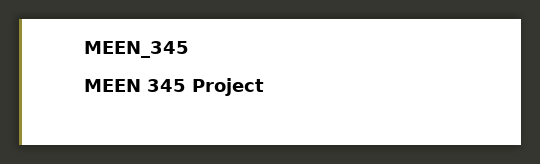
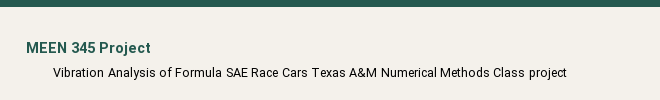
- MEEN_345
+ Vibration Analysis of Formula SAE Race Cars Texas A&M Numerical Methods Class project

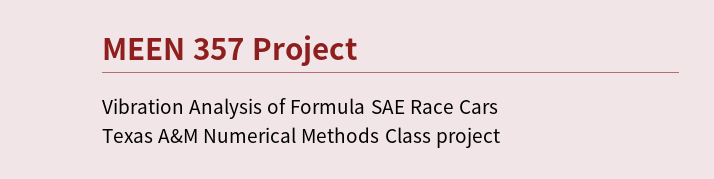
- MEEN 345 Project
+ MEEN 357 Project
- Vibration Analysis of Formula SAE Race Cars Texas A&M Numerical Methods Class project
+ Vibration Analysis of Formula SAE Race Cars
+ Texas A&M Numerical Methods Class project

